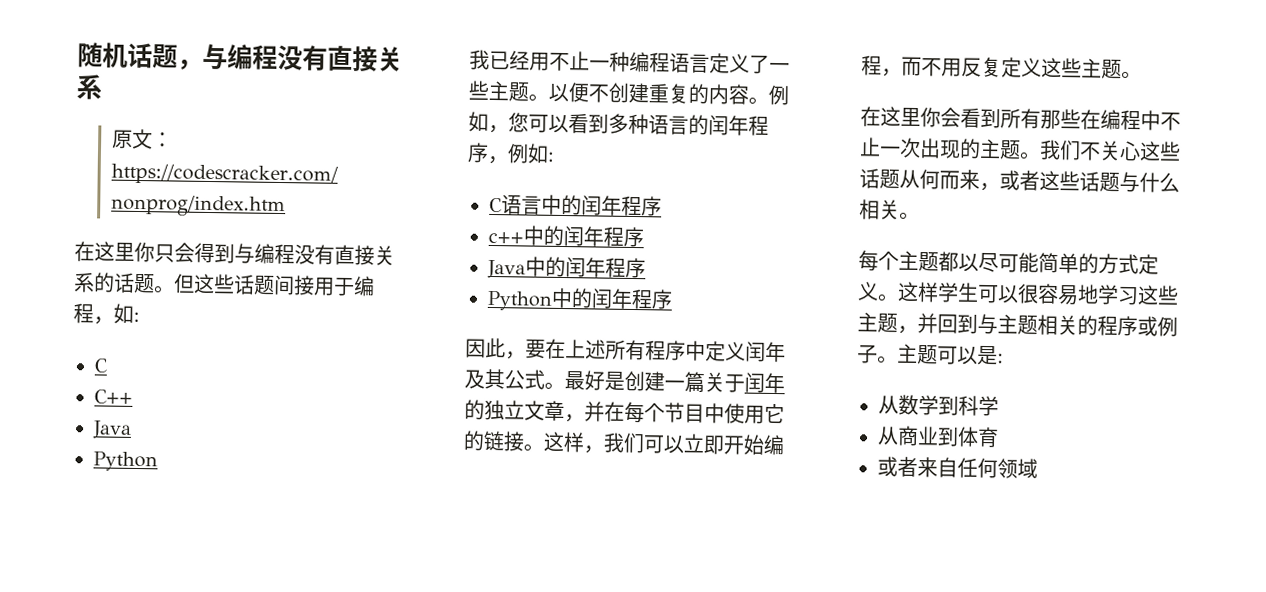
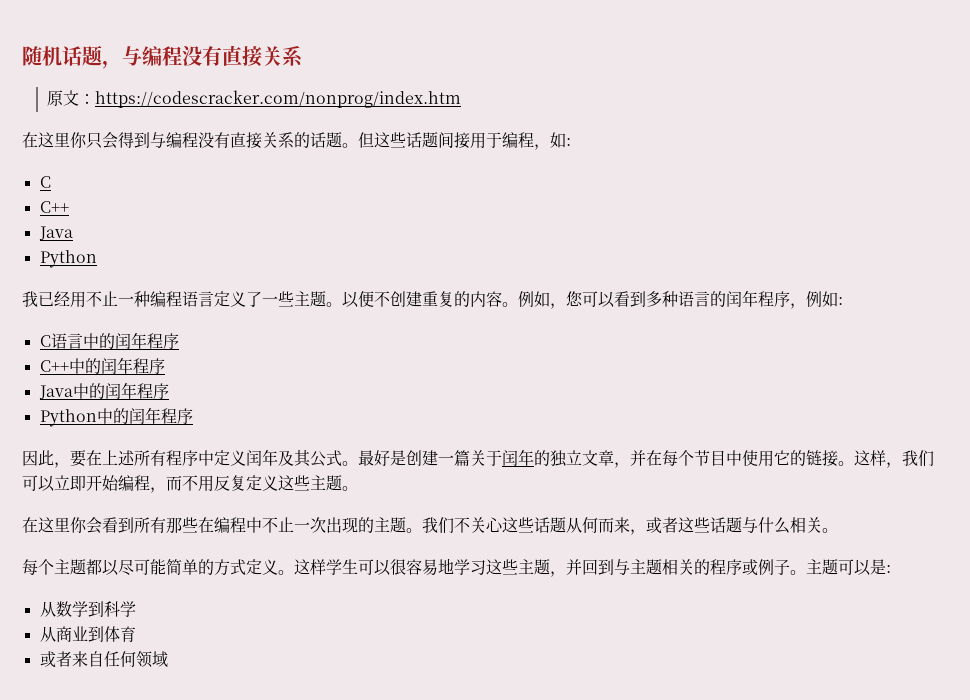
- c++中的闰年程序
+ C++中的闰年程序

